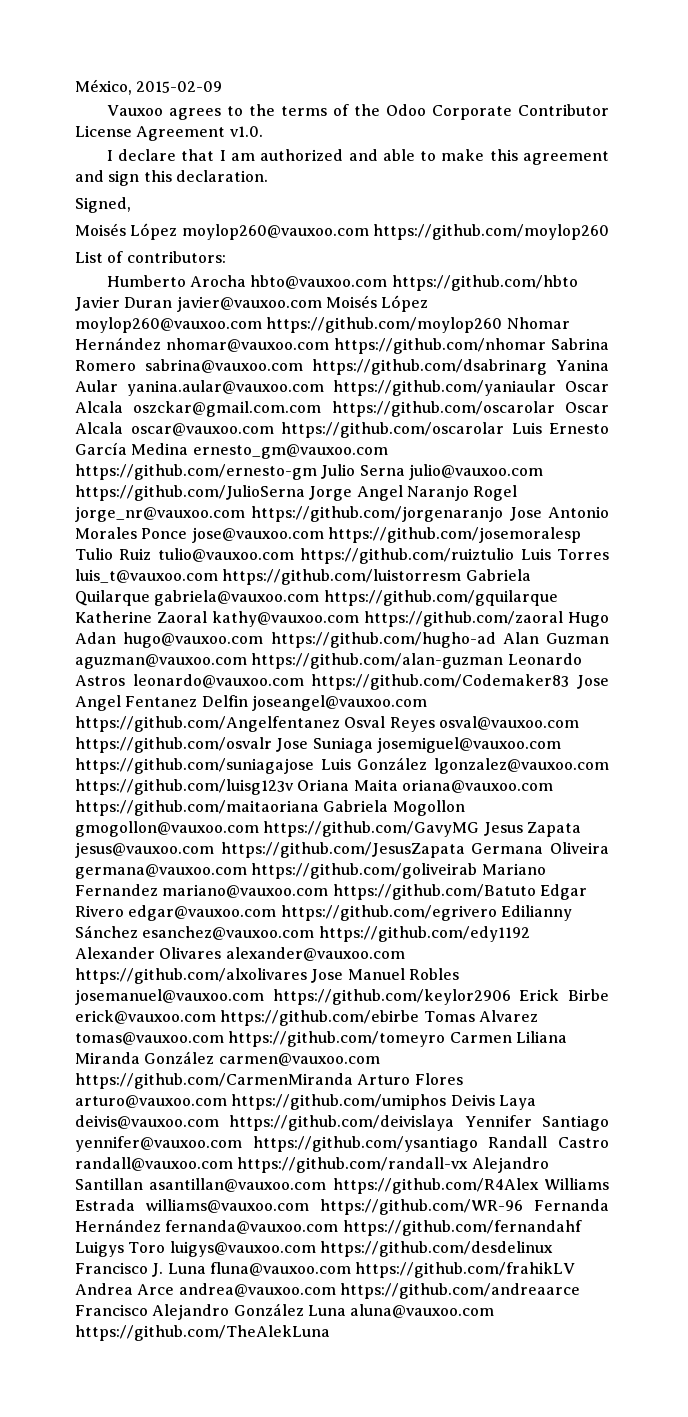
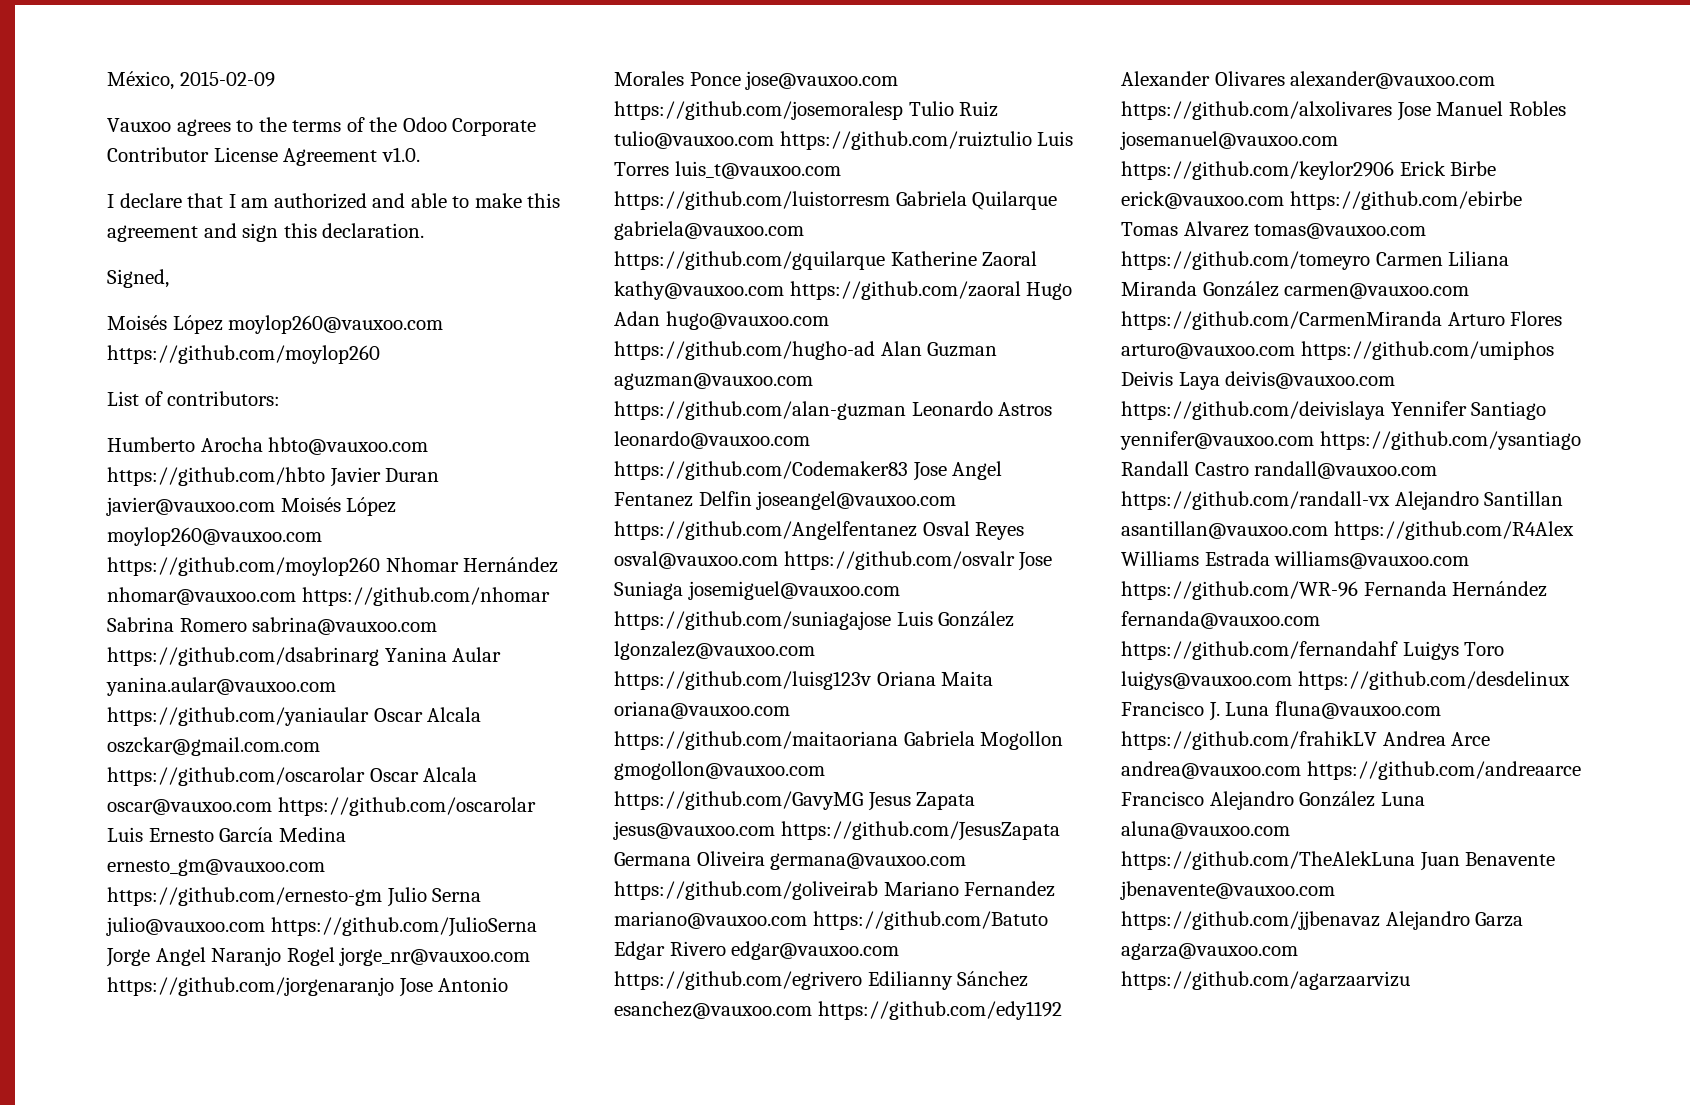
- Humberto Arocha hbto@vauxoo.com https://github.com/hbto Javier Duran javier@vauxoo.com Moisés López moylop260@vauxoo.com https://github.com/moylop260 Nhomar Hernández nhomar@vauxoo.com https://github.com/nhomar Sabrina Romero sabrina@vauxoo.com https://github.com/dsabrinarg Yanina Aular yanina.aular@vauxoo.com https://github.com/yaniaular Oscar Alcala oszckar@gmail.com.com https://github.com/oscarolar Oscar Alcala oscar@vauxoo.com https://github.com/oscarolar Luis Ernesto García Medina ernesto_gm@vauxoo.com https://github.com/ernesto-gm Julio Serna julio@vauxoo.com https://github.com/JulioSerna Jorge Angel Naranjo Rogel jorge_nr@vauxoo.com https://github.com/jorgenaranjo Jose Antonio Morales Ponce jose@vauxoo.com https://github.com/josemoralesp Tulio Ruiz tulio@vauxoo.com https://github.com/ruiztulio Luis Torres luis_t@vauxoo.com https://github.com/luistorresm Gabriela Quilarque gabriela@vauxoo.com https://github.com/gquilarque Katherine Zaoral kathy@vauxoo.com https://github.com/zaoral Hugo Adan hugo@vauxoo.com https://github.com/hugho-ad Alan Guzman aguzman@vauxoo.com https://github.com/alan-guzman Leonardo Astros leonardo@vauxoo.com https://github.com/Codemaker83 Jose Angel Fentanez Delfin joseangel@vauxoo.com https://github.com/Angelfentanez Osval Reyes osval@vauxoo.com https://github.com/osvalr Jose Suniaga josemiguel@vauxoo.com https://github.com/suniagajose Luis González lgonzalez@vauxoo.com https://github.com/luisg123v Oriana Maita oriana@vauxoo.com https://github.com/maitaoriana Gabriela Mogollon gmogollon@vauxoo.com https://github.com/GavyMG Jesus Zapata jesus@vauxoo.com https://github.com/JesusZapata Germana Oliveira germana@vauxoo.com https://github.com/goliveirab Mariano Fernandez mariano@vauxoo.com https://github.com/Batuto Edgar Rivero edgar@vauxoo.com https://github.com/egrivero Edilianny Sánchez esanchez@vauxoo.com https://github.com/edy1192 Alexander Olivares alexander@vauxoo.com https://github.com/alxolivares Jose Manuel Robles josemanuel@vauxoo.com https://github.com/keylor2906 Erick Birbe erick@vauxoo.com https://github.com/ebirbe Tomas Alvarez tomas@vauxoo.com https://github.com/tomeyro Carmen Liliana Miranda González carmen@vauxoo.com https://github.com/CarmenMiranda Arturo Flores arturo@vauxoo.com https://github.com/umiphos Deivis Laya deivis@vauxoo.com https://github.com/deivislaya Yennifer Santiago yennifer@vauxoo.com https://github.com/ysantiago Randall Castro randall@vauxoo.com https://github.com/randall-vx Alejandro Santillan asantillan@vauxoo.com https://github.com/R4Alex Williams Estrada williams@vauxoo.com https://github.com/WR-96 Fernanda Hernández fernanda@vauxoo.com https://github.com/fernandahf Luigys Toro luigys@vauxoo.com https://github.com/desdelinux Francisco J. Luna fluna@vauxoo.com https://github.com/frahikLV Andrea Arce andrea@vauxoo.com https://github.com/andreaarce Francisco Alejandro González Luna aluna@vauxoo.com https://github.com/TheAlekLuna
+ Humberto Arocha hbto@vauxoo.com https://github.com/hbto Javier Duran javier@vauxoo.com Moisés López moylop260@vauxoo.com https://github.com/moylop260 Nhomar Hernández nhomar@vauxoo.com https://github.com/nhomar Sabrina Romero sabrina@vauxoo.com https://github.com/dsabrinarg Yanina Aular yanina.aular@vauxoo.com https://github.com/yaniaular Oscar Alcala oszckar@gmail.com.com https://github.com/oscarolar Oscar Alcala oscar@vauxoo.com https://github.com/oscarolar Luis Ernesto García Medina ernesto_gm@vauxoo.com https://github.com/ernesto-gm Julio Serna julio@vauxoo.com https://github.com/JulioSerna Jorge Angel Naranjo Rogel jorge_nr@vauxoo.com https://github.com/jorgenaranjo Jose Antonio Morales Ponce jose@vauxoo.com https://github.com/josemoralesp Tulio Ruiz tulio@vauxoo.com https://github.com/ruiztulio Luis Torres luis_t@vauxoo.com https://github.com/luistorresm Gabriela Quilarque gabriela@vauxoo.com https://github.com/gquilarque Katherine Zaoral kathy@vauxoo.com https://github.com/zaoral Hugo Adan hugo@vauxoo.com https://github.com/hugho-ad Alan Guzman aguzman@vauxoo.com https://github.com/alan-guzman Leonardo Astros leonardo@vauxoo.com https://github.com/Codemaker83 Jose Angel Fentanez Delfin joseangel@vauxoo.com https://github.com/Angelfentanez Osval Reyes osval@vauxoo.com https://github.com/osvalr Jose Suniaga josemiguel@vauxoo.com https://github.com/suniagajose Luis González lgonzalez@vauxoo.com https://github.com/luisg123v Oriana Maita oriana@vauxoo.com https://github.com/maitaoriana Gabriela Mogollon gmogollon@vauxoo.com https://github.com/GavyMG Jesus Zapata jesus@vauxoo.com https://github.com/JesusZapata Germana Oliveira germana@vauxoo.com https://github.com/goliveirab Mariano Fernandez mariano@vauxoo.com https://github.com/Batuto Edgar Rivero edgar@vauxoo.com https://github.com/egrivero Edilianny Sánchez esanchez@vauxoo.com https://github.com/edy1192 Alexander Olivares alexander@vauxoo.com https://github.com/alxolivares Jose Manuel Robles josemanuel@vauxoo.com https://github.com/keylor2906 Erick Birbe erick@vauxoo.com https://github.com/ebirbe Tomas Alvarez tomas@vauxoo.com https://github.com/tomeyro Carmen Liliana Miranda González carmen@vauxoo.com https://github.com/CarmenMiranda Arturo Flores arturo@vauxoo.com https://github.com/umiphos Deivis Laya deivis@vauxoo.com https://github.com/deivislaya Yennifer Santiago yennifer@vauxoo.com https://github.com/ysantiago Randall Castro randall@vauxoo.com https://github.com/randall-vx Alejandro Santillan asantillan@vauxoo.com https://github.com/R4Alex Williams Estrada williams@vauxoo.com https://github.com/WR-96 Fernanda Hernández fernanda@vauxoo.com https://github.com/fernandahf Luigys Toro luigys@vauxoo.com https://github.com/desdelinux Francisco J. Luna fluna@vauxoo.com https://github.com/frahikLV Andrea Arce andrea@vauxoo.com https://github.com/andreaarce Francisco Alejandro González Luna aluna@vauxoo.com https://github.com/TheAlekLuna Juan Benavente jbenavente@vauxoo.com https://github.com/jjbenavaz Alejandro Garza agarza@vauxoo.com https://github.com/agarzaarvizu

